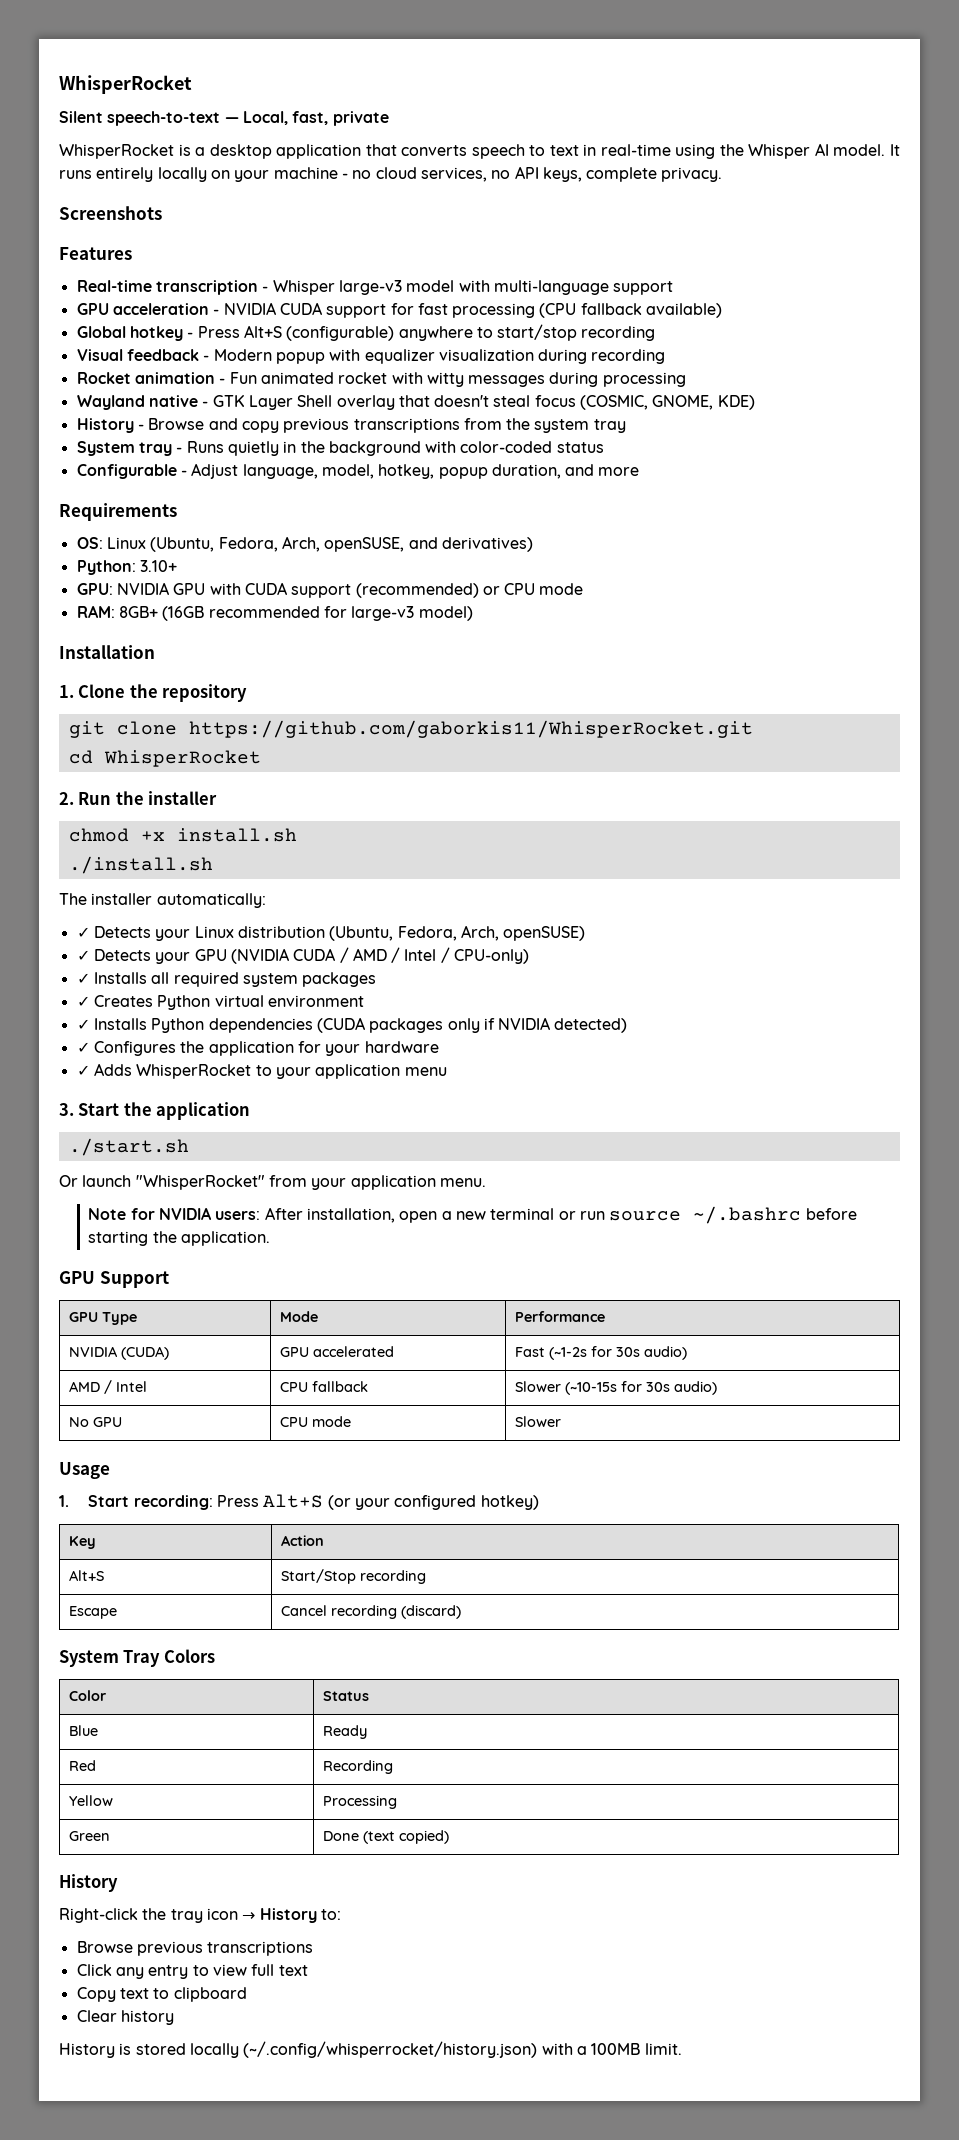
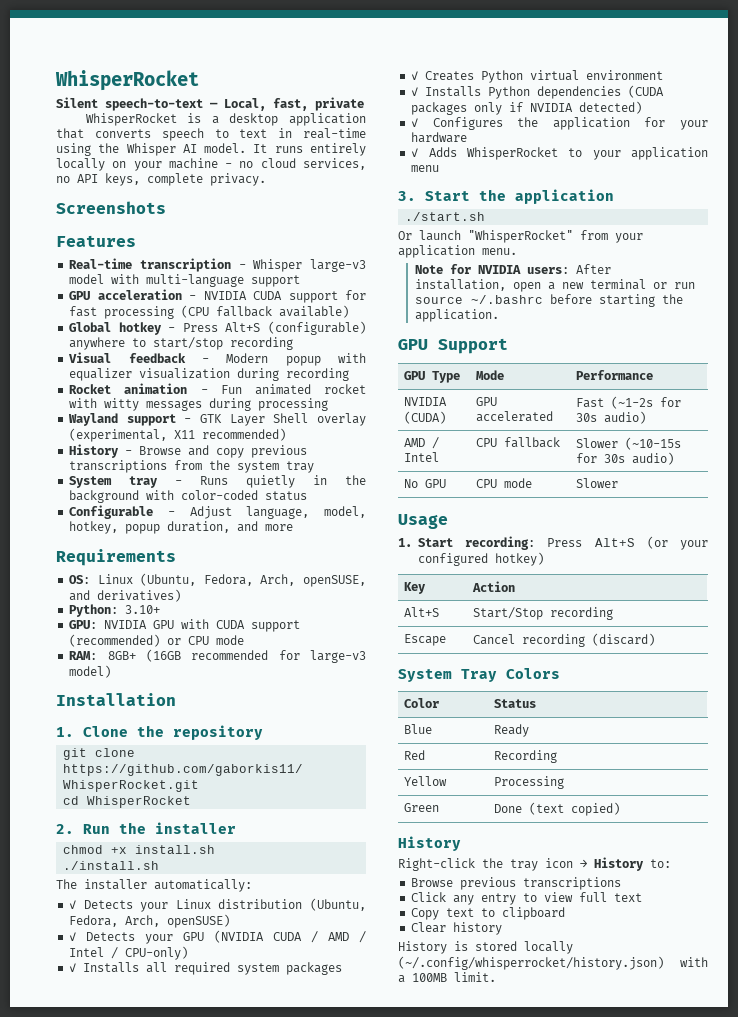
- Wayland native - GTK Layer Shell overlay that doesn't steal focus (COSMIC, GNOME, KDE)
+ Wayland support - GTK Layer Shell overlay (experimental, X11 recommended)

